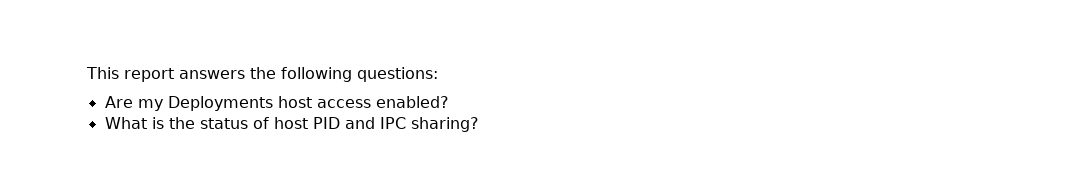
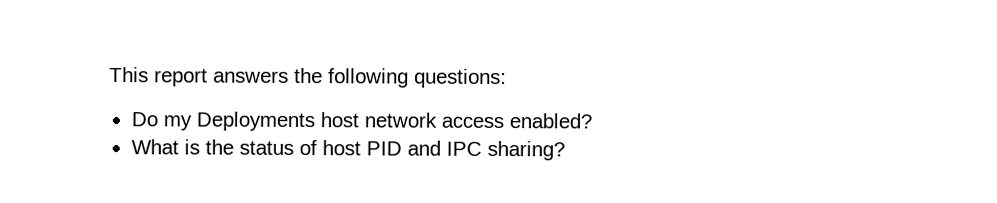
- Are my Deployments host access enabled?
+ Do my Deployments host network access enabled?

